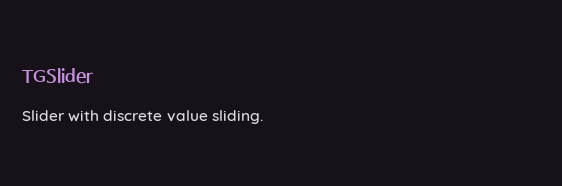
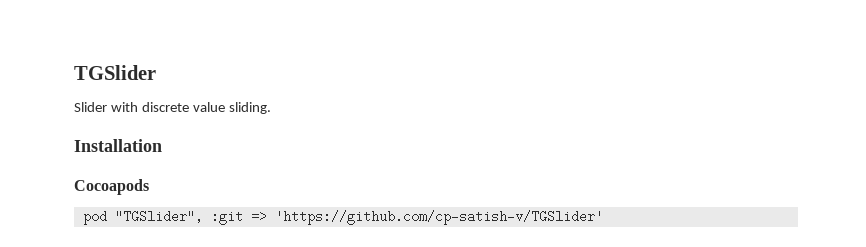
+ Installation
+ Cocoapods
+ pod "TGSlider", :git => 'https://github.com/cp-satish-v/TGSlider'

